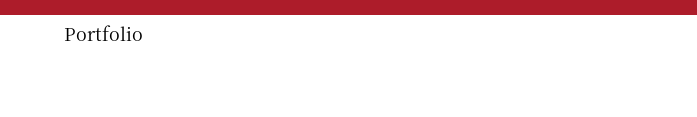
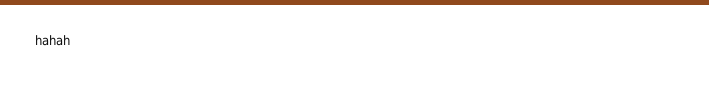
- Portfolio
+ hahah

